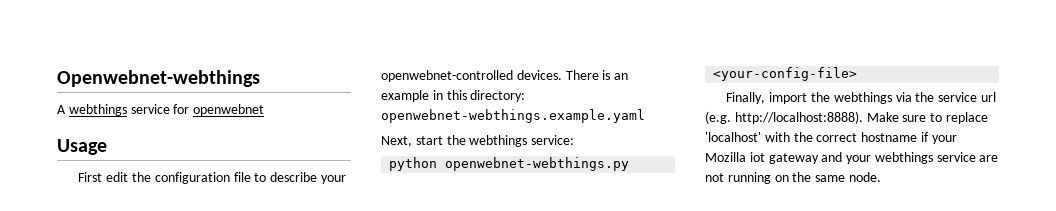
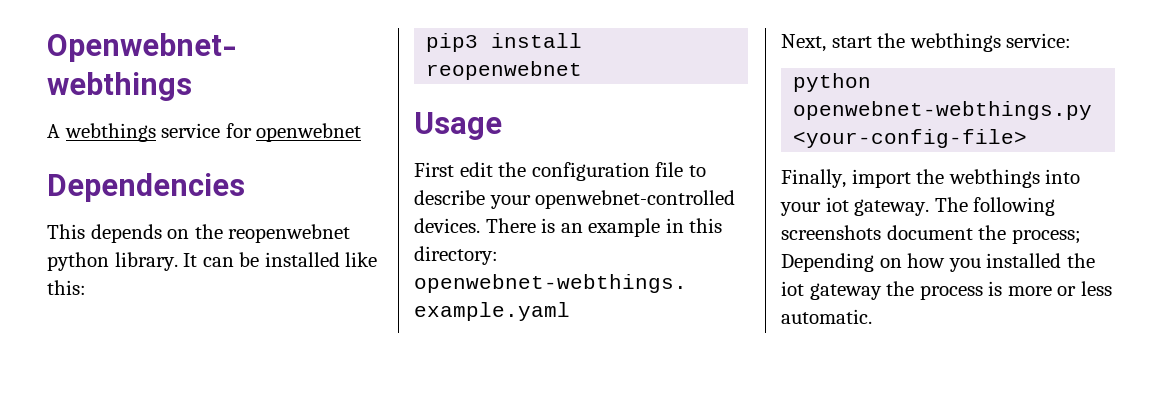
+ Dependencies
+ This depends on the reopenwebnet python library. It can be installed like this:
+ pip3 install reopenwebnet
- Finally, import the webthings via the service url (e.g. http://localhost:8888). Make sure to replace 'localhost' with the correct hostname if your Mozilla iot gateway and your webthings service are not running on the same node.
+ Finally, import the webthings into your iot gateway. The following screenshots document the process; Depending on how you installed the iot gateway the process is more or less automatic.

